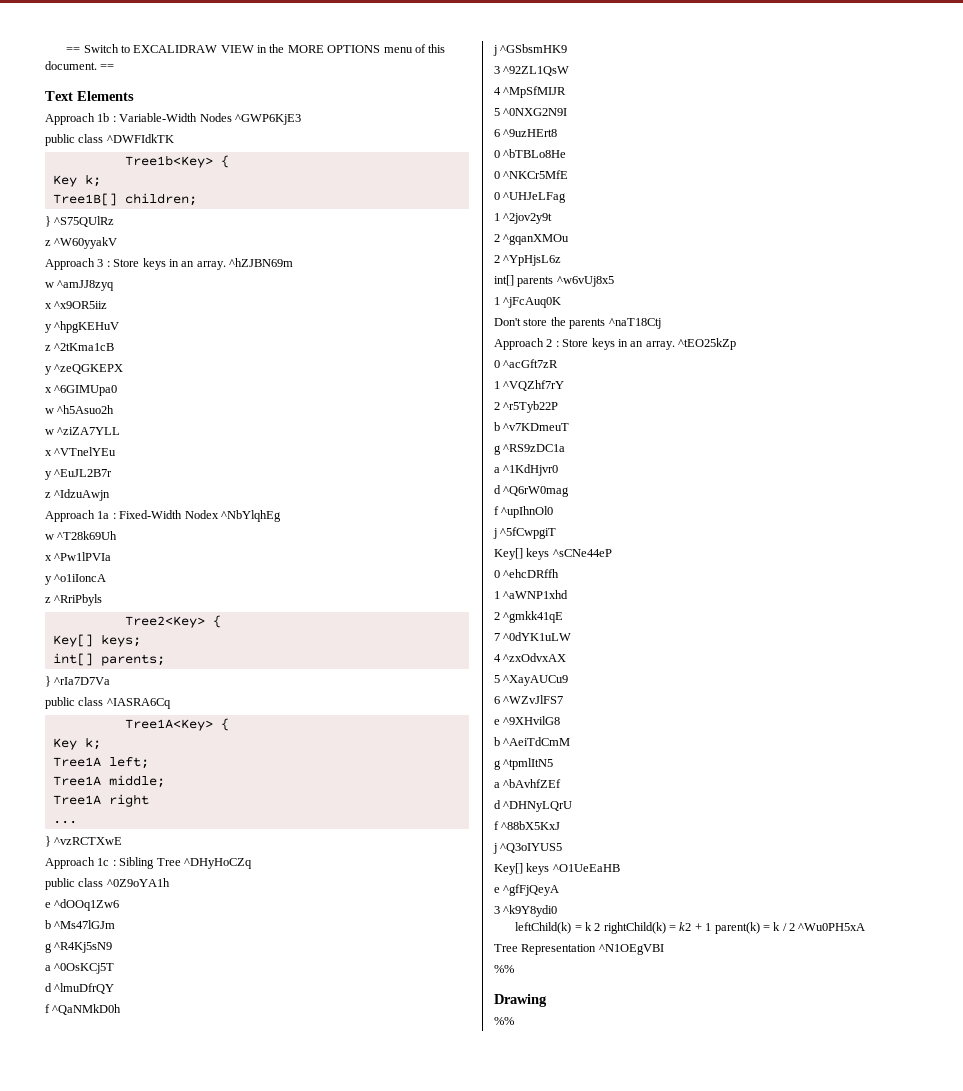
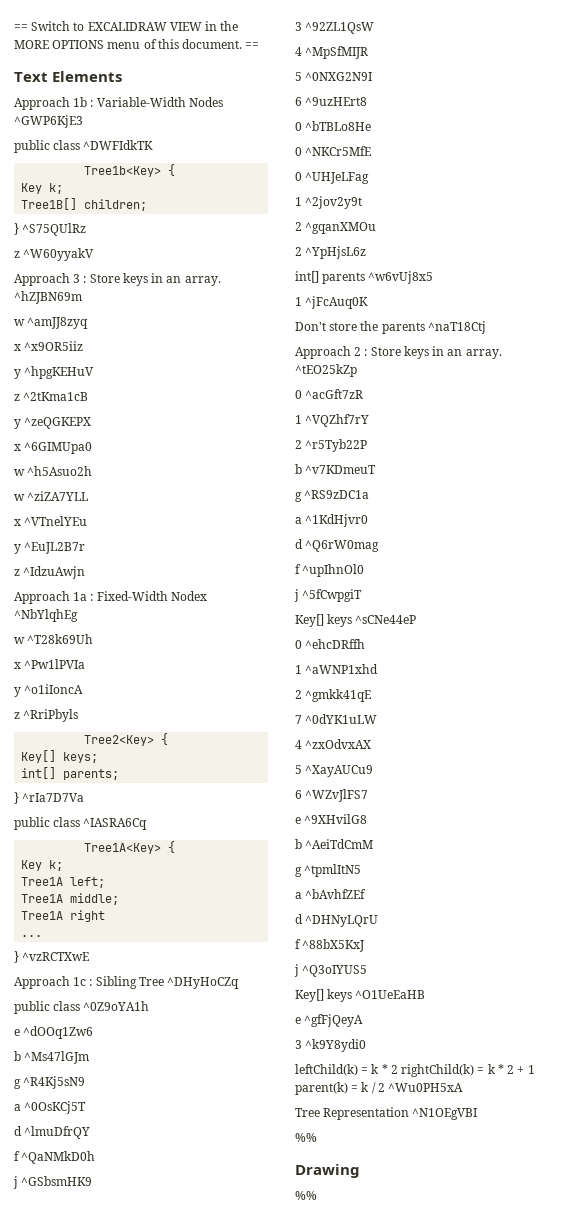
- leftChild(k) = k 2 rightChild(k) = k2 + 1 parent(k) = k / 2 ^Wu0PH5xA
+ leftChild(k) = k * 2 rightChild(k) = k * 2 + 1 parent(k) = k / 2 ^Wu0PH5xA

